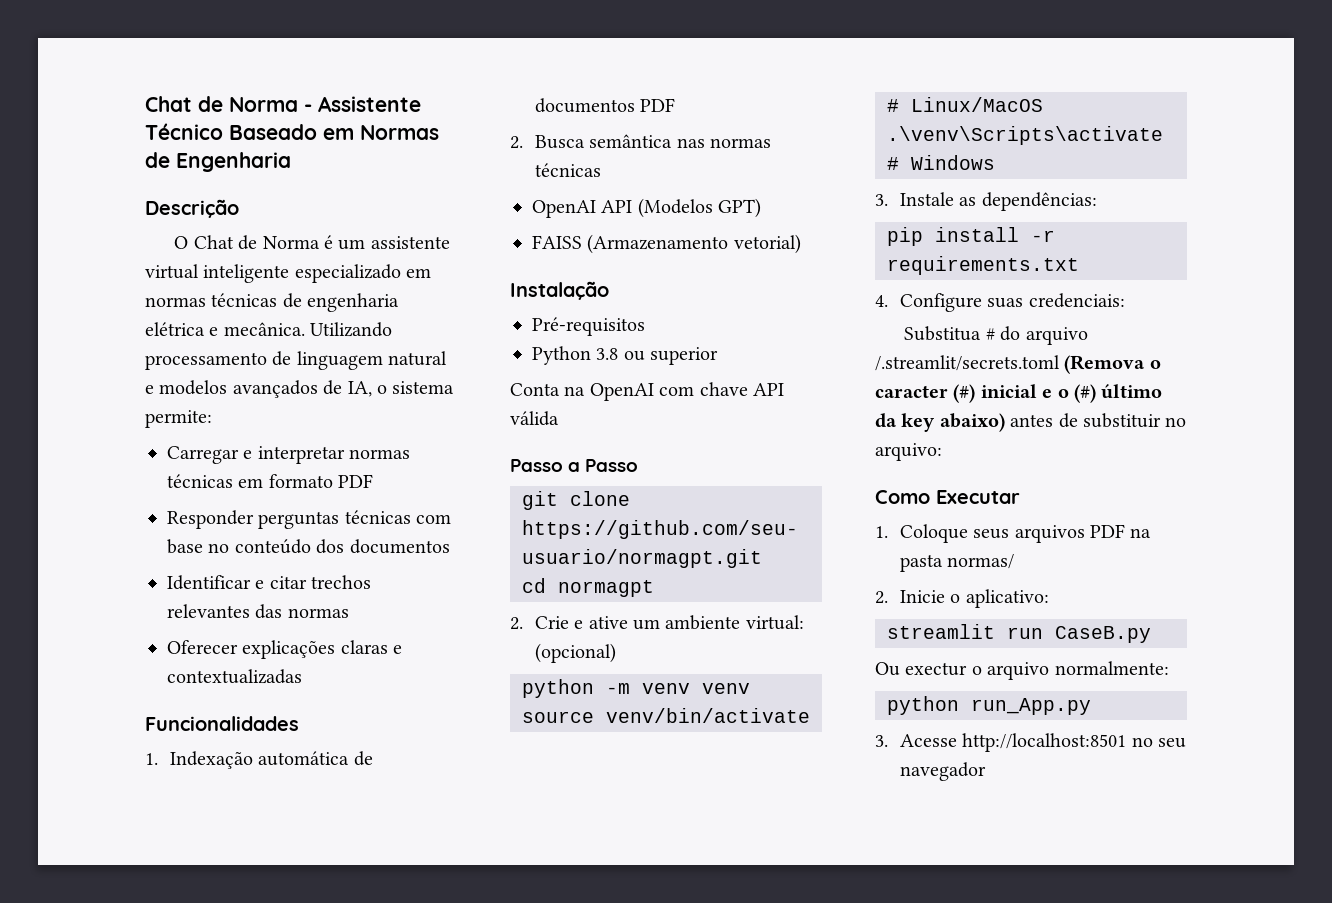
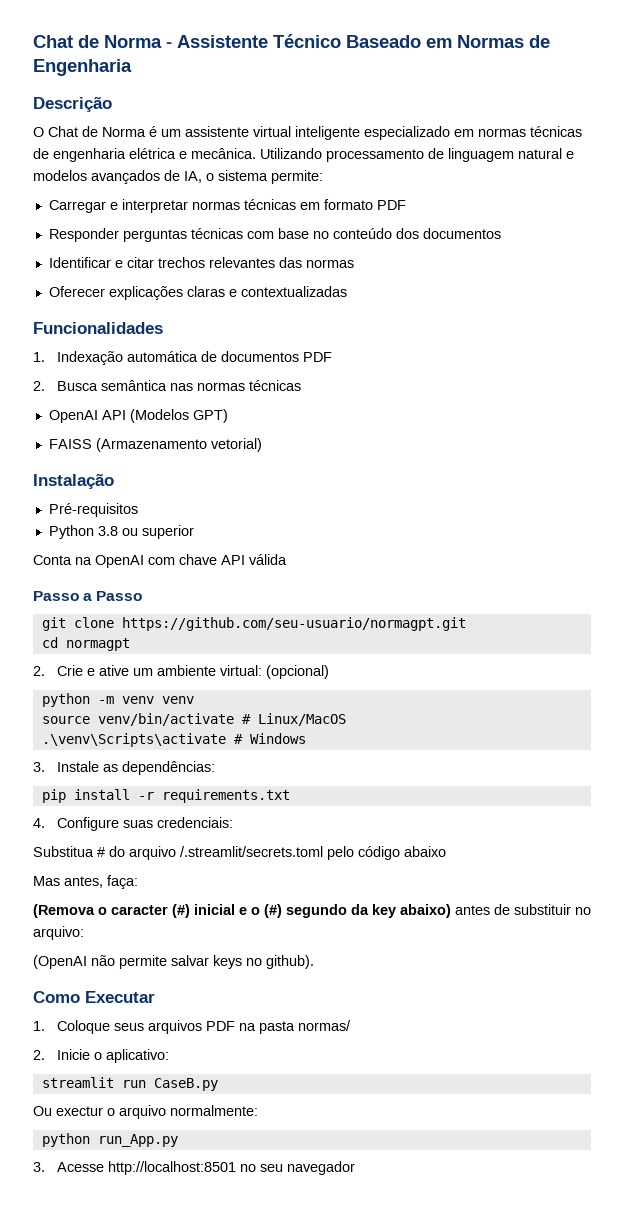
- Substitua # do arquivo /.streamlit/secrets.toml (Remova o caracter (#) inicial e o (#) último da key abaixo) antes de substituir no arquivo:
+ Substitua # do arquivo /.streamlit/secrets.toml pelo código abaixo
+ Mas antes, faça:
+ (Remova o caracter (#) inicial e o (#) segundo da key abaixo) antes de substituir no arquivo:
+ (OpenAI não permite salvar keys no github).

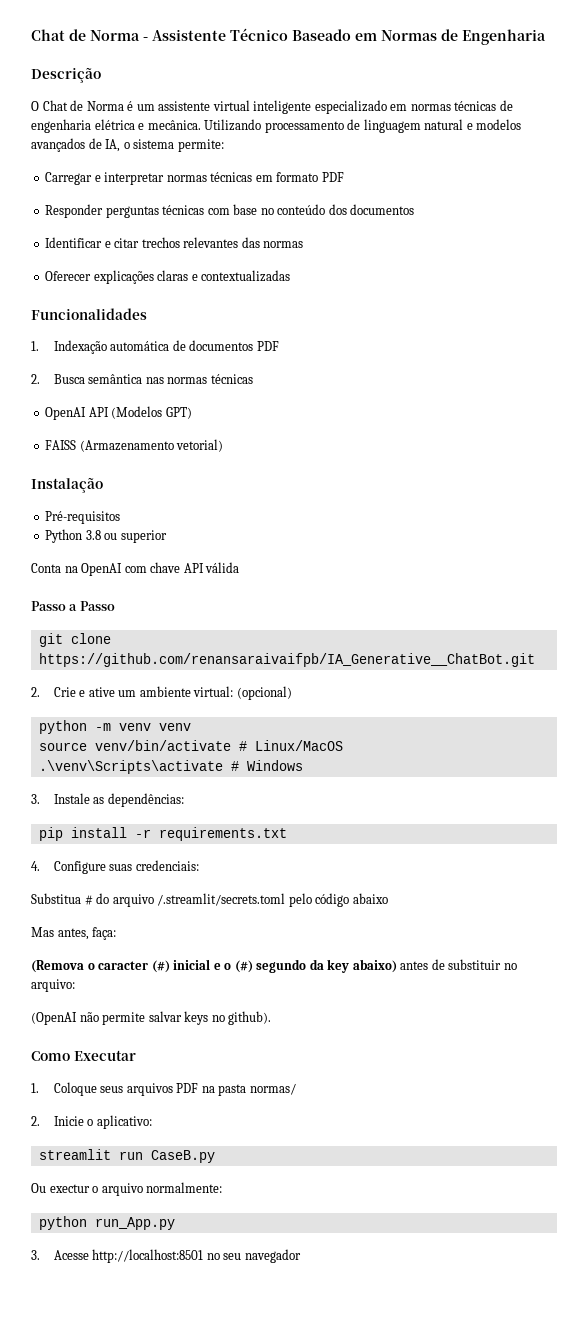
- git clone https://github.com/seu-usuario/normagpt.git
- cd normagpt
+ git clone https://github.com/renansaraivaifpb/IA_Generative__ChatBot.git

